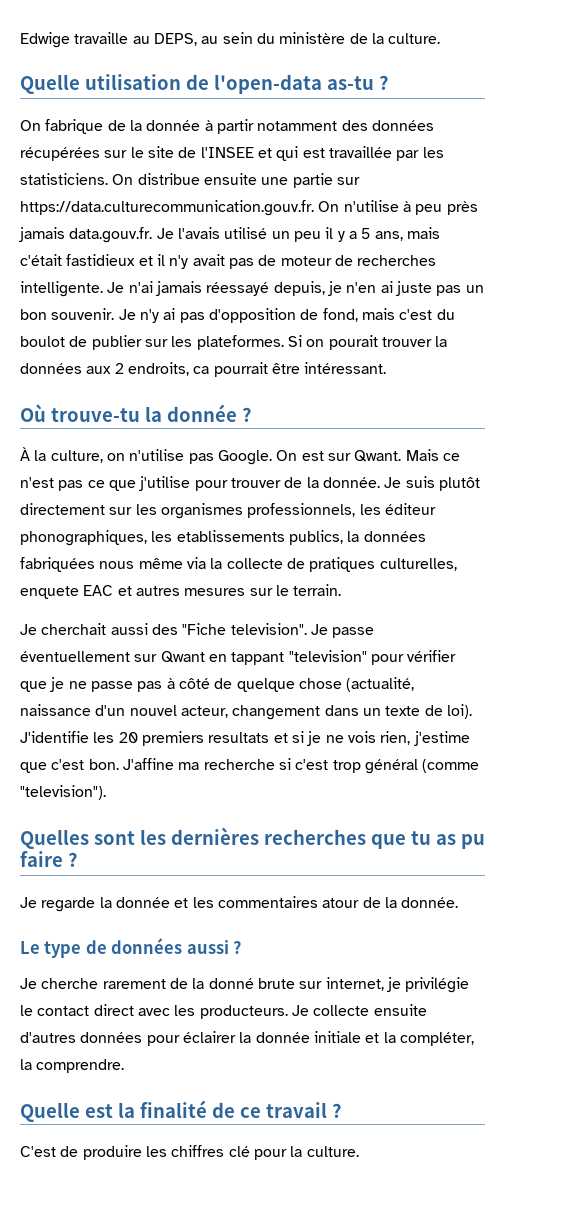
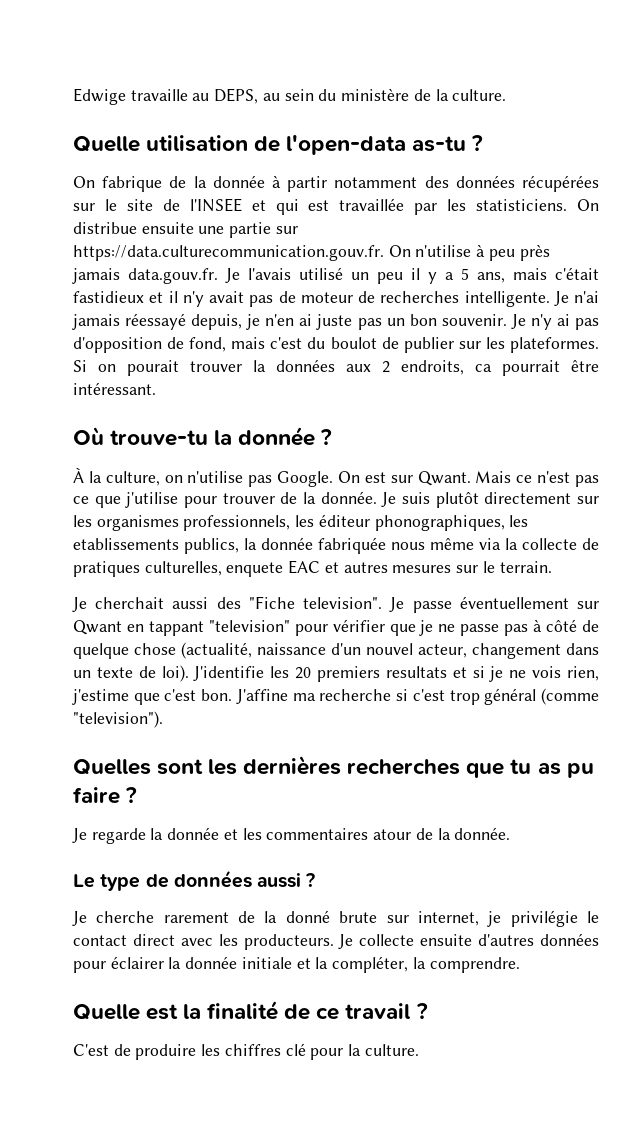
- Je suis plutôt directement sur les organismes professionnels, les éditeur phonographiques, les etablissements publics, la données fabriquées nous même via la collecte de pratiques culturelles, enquete EAC et autres mesures sur le terrain.
+ Je suis plutôt directement sur les organismes professionnels, les éditeur phonographiques, les etablissements publics, la donnée fabriquée nous même via la collecte de pratiques culturelles, enquete EAC et autres mesures sur le terrain.

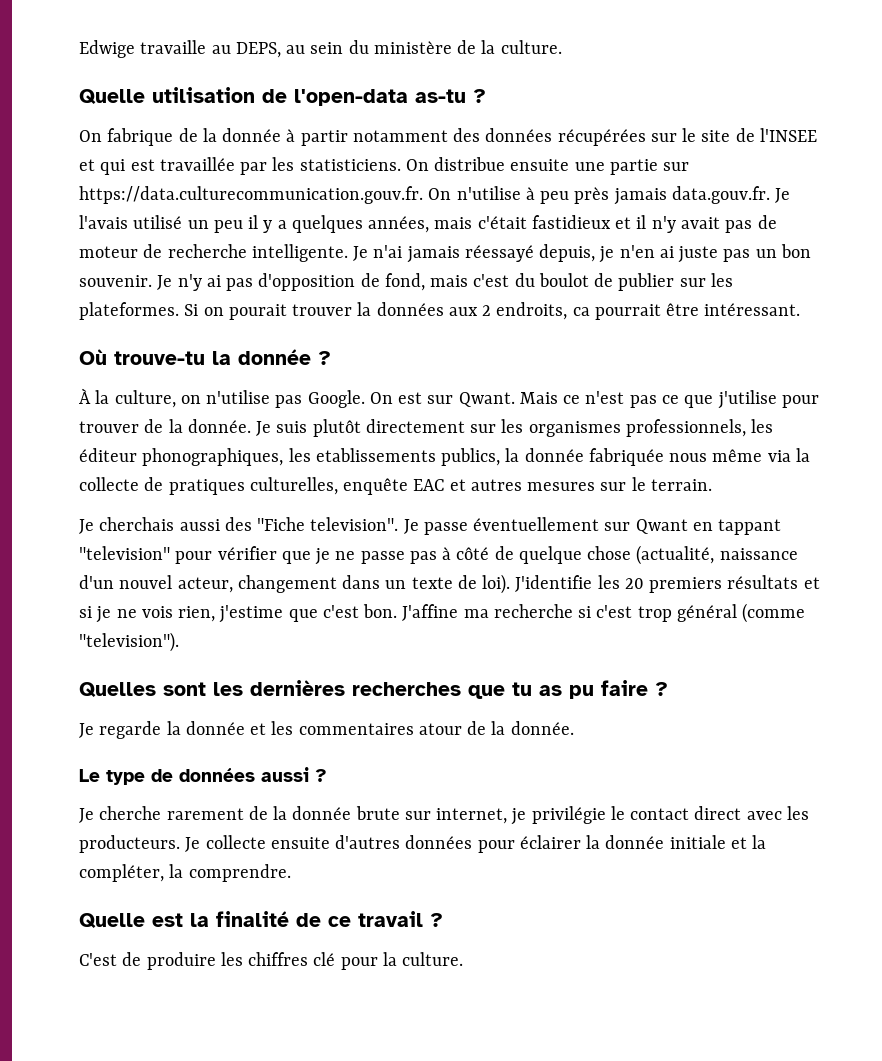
- On distribue ensuite une partie sur https://data.culturecommunication.gouv.fr. On n'utilise à peu près jamais data.gouv.fr. Je l'avais utilisé un peu il y a 5 ans, mais c'était fastidieux et il n'y avait pas de moteur de recherches intelligente.
+ On distribue ensuite une partie sur https://data.culturecommunication.gouv.fr. On n'utilise à peu près jamais data.gouv.fr. Je l'avais utilisé un peu il y a quelques années, mais c'était fastidieux et il n'y avait pas de moteur de recherche intelligente.
- Je suis plutôt directement sur les organismes professionnels, les éditeur phonographiques, les etablissements publics, la donnée fabriquée nous même via la collecte de pratiques culturelles, enquete EAC et autres mesures sur le terrain.
+ Je suis plutôt directement sur les organismes professionnels, les éditeur phonographiques, les etablissements publics, la donnée fabriquée nous même via la collecte de pratiques culturelles, enquête EAC et autres mesures sur le terrain.
- Je cherchait aussi des "Fiche television".
+ Je cherchais aussi des "Fiche television".
- J'identifie les 20 premiers resultats et si je ne vois rien, j'estime que c'est bon.
+ J'identifie les 20 premiers résultats et si je ne vois rien, j'estime que c'est bon.
- Je cherche rarement de la donné brute sur internet, je privilégie le contact direct avec les producteurs.
+ Je cherche rarement de la donnée brute sur internet, je privilégie le contact direct avec les producteurs.

